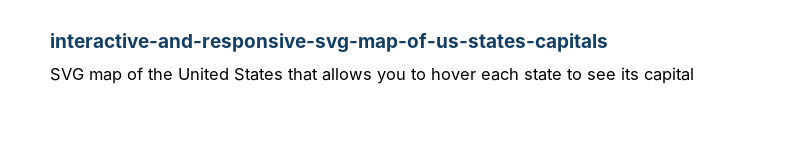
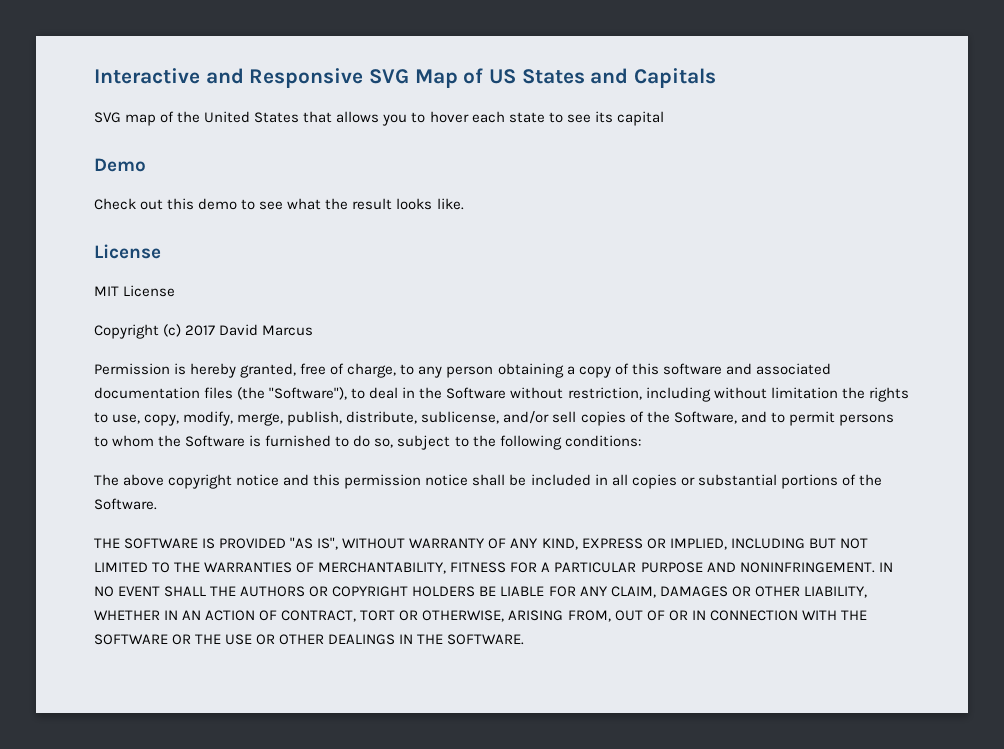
- interactive-and-responsive-svg-map-of-us-states-capitals
+ Interactive and Responsive SVG Map of US States and Capitals
+ Demo
+ Check out this demo to see what the result looks like.
+ License
+ MIT License
+ Copyright (c) 2017 David Marcus
+ Permission is hereby granted, free of charge, to any person obtaining a copy of this software and associated documentation files (the "Software"), to deal in the Software without restriction, including without limitation the rights to use, copy, modify, merge, publish, distribute, sublicense, and/or sell copies of the Software, and to permit persons to whom the Software is furnished to do so, subject to the following conditions:
+ The above copyright notice and this permission notice shall be included in all copies or substantial portions of the Software.
+ THE SOFTWARE IS PROVIDED "AS IS", WITHOUT WARRANTY OF ANY KIND, EXPRESS OR IMPLIED, INCLUDING BUT NOT LIMITED TO THE WARRANTIES OF MERCHANTABILITY, FITNESS FOR A PARTICULAR PURPOSE AND NONINFRINGEMENT. IN NO EVENT SHALL THE AUTHORS OR COPYRIGHT HOLDERS BE LIABLE FOR ANY CLAIM, DAMAGES OR OTHER LIABILITY, WHETHER IN AN ACTION OF CONTRACT, TORT OR OTHERWISE, ARISING FROM, OUT OF OR IN CONNECTION WITH THE SOFTWARE OR THE USE OR OTHER DEALINGS IN THE SOFTWARE.

